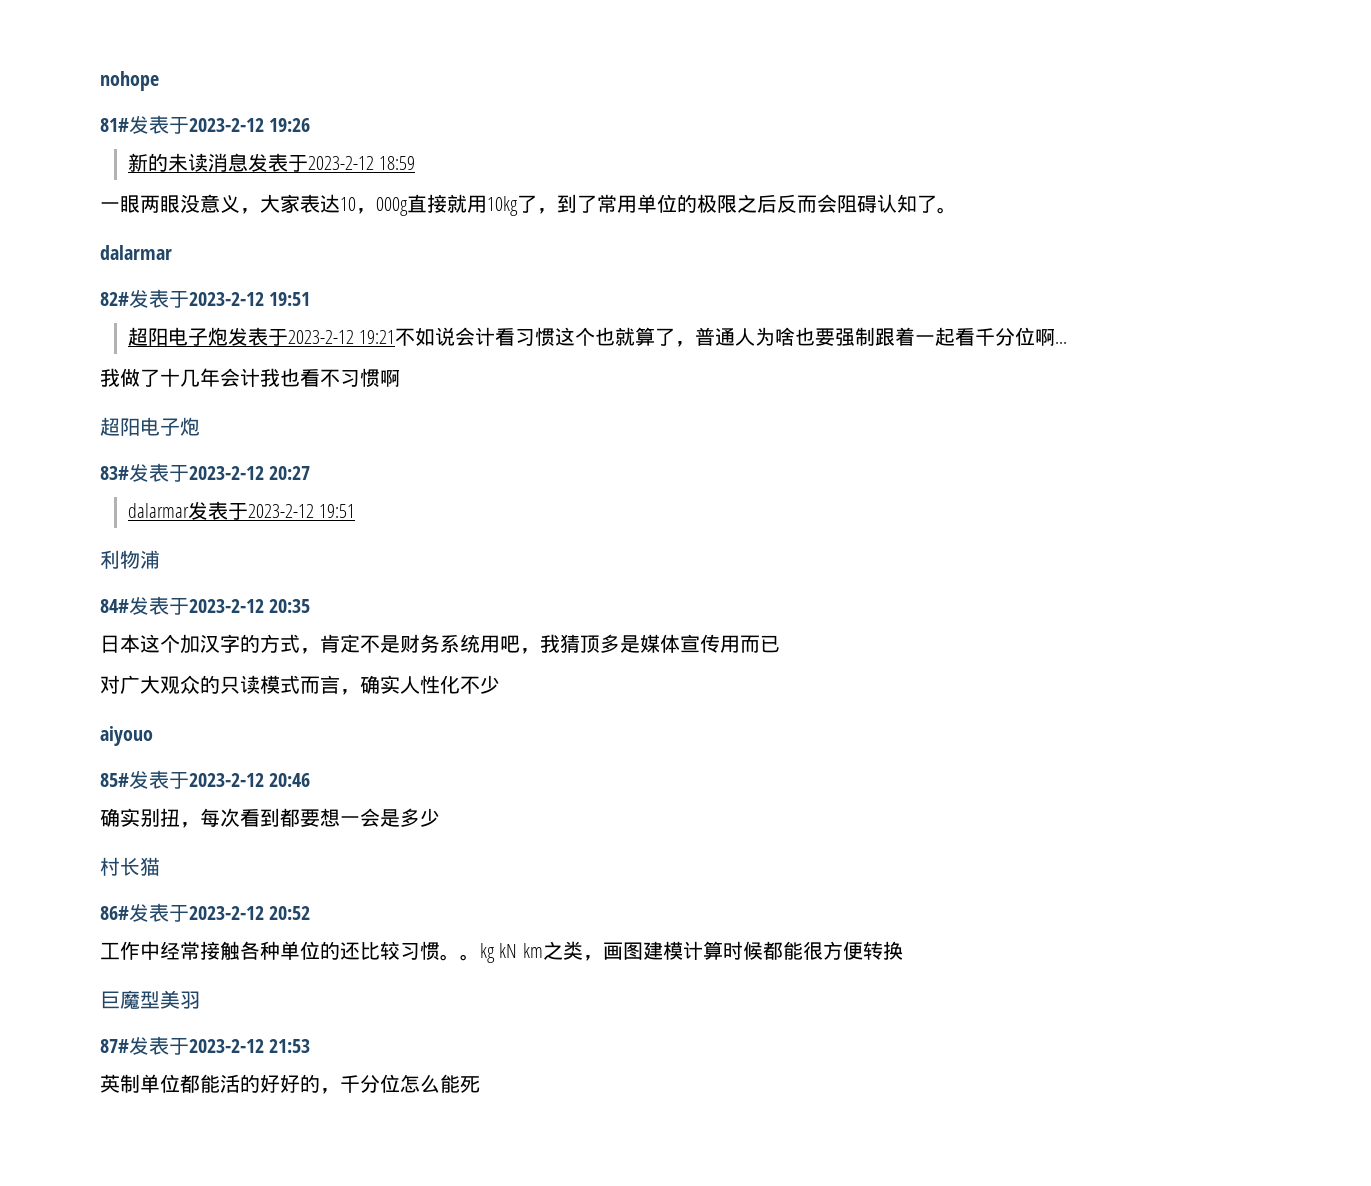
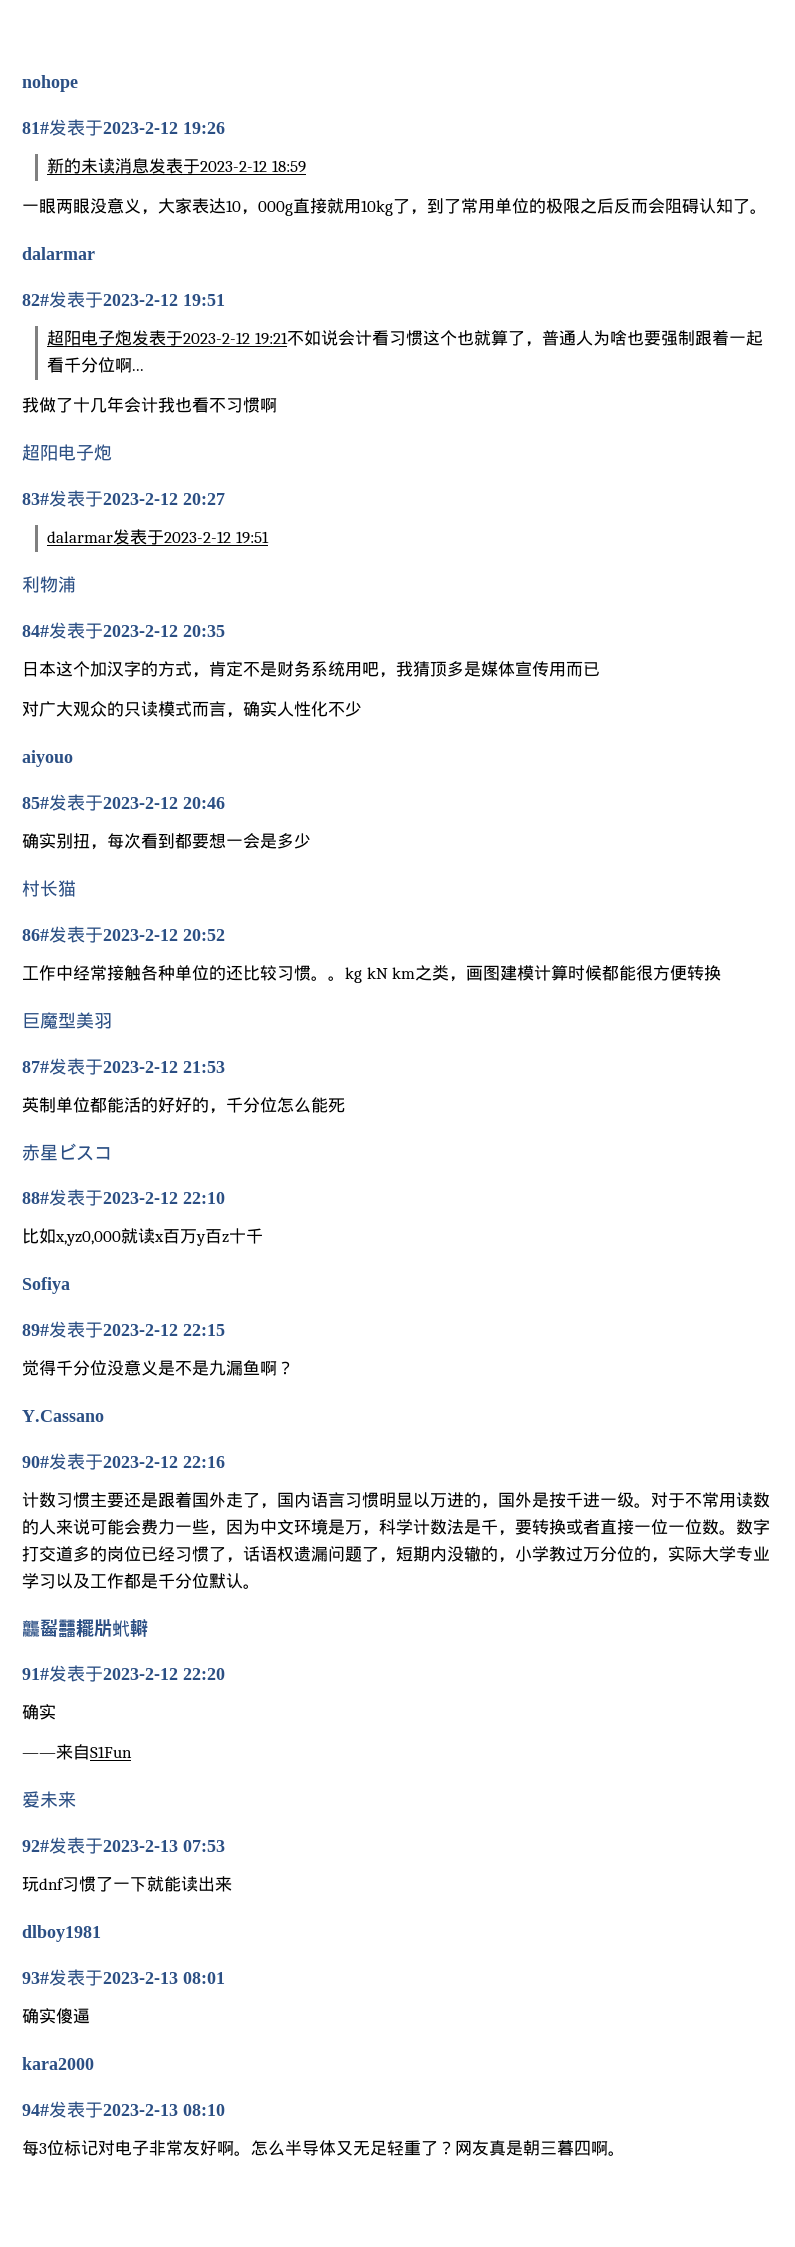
+ 赤星ビスコ
+ 88#发表于2023-2-12 22:10
+ 比如x,yz0,000就读x百万y百z十千
+ Sofiya
+ 89#发表于2023-2-12 22:15
+ 觉得千分位没意义是不是九漏鱼啊？
+ Y.Cassano
+ 90#发表于2023-2-12 22:16
+ 计数习惯主要还是跟着国外走了，国内语言习惯明显以万进的，国外是按千进一级。对于不常用读数的人来说可能会费力一些，因为中文环境是万，科学计数法是千，要转换或者直接一位一位数。数字打交道多的岗位已经习惯了，话语权遗漏问题了，短期内没辙的，小学教过万分位的，实际大学专业学习以及工作都是千分位默认。
+ 龘䶛䨻䎱㸞蚮䡶
+ 91#发表于2023-2-12 22:20
+ 确实
+ ——来自S1Fun
+ 爱未来
+ 92#发表于2023-2-13 07:53
+ 玩dnf习惯了一下就能读出来
+ dlboy1981
+ 93#发表于2023-2-13 08:01
+ 确实傻逼
+ kara2000
+ 94#发表于2023-2-13 08:10
+ 每3位标记对电子非常友好啊。怎么半导体又无足轻重了？网友真是朝三暮四啊。

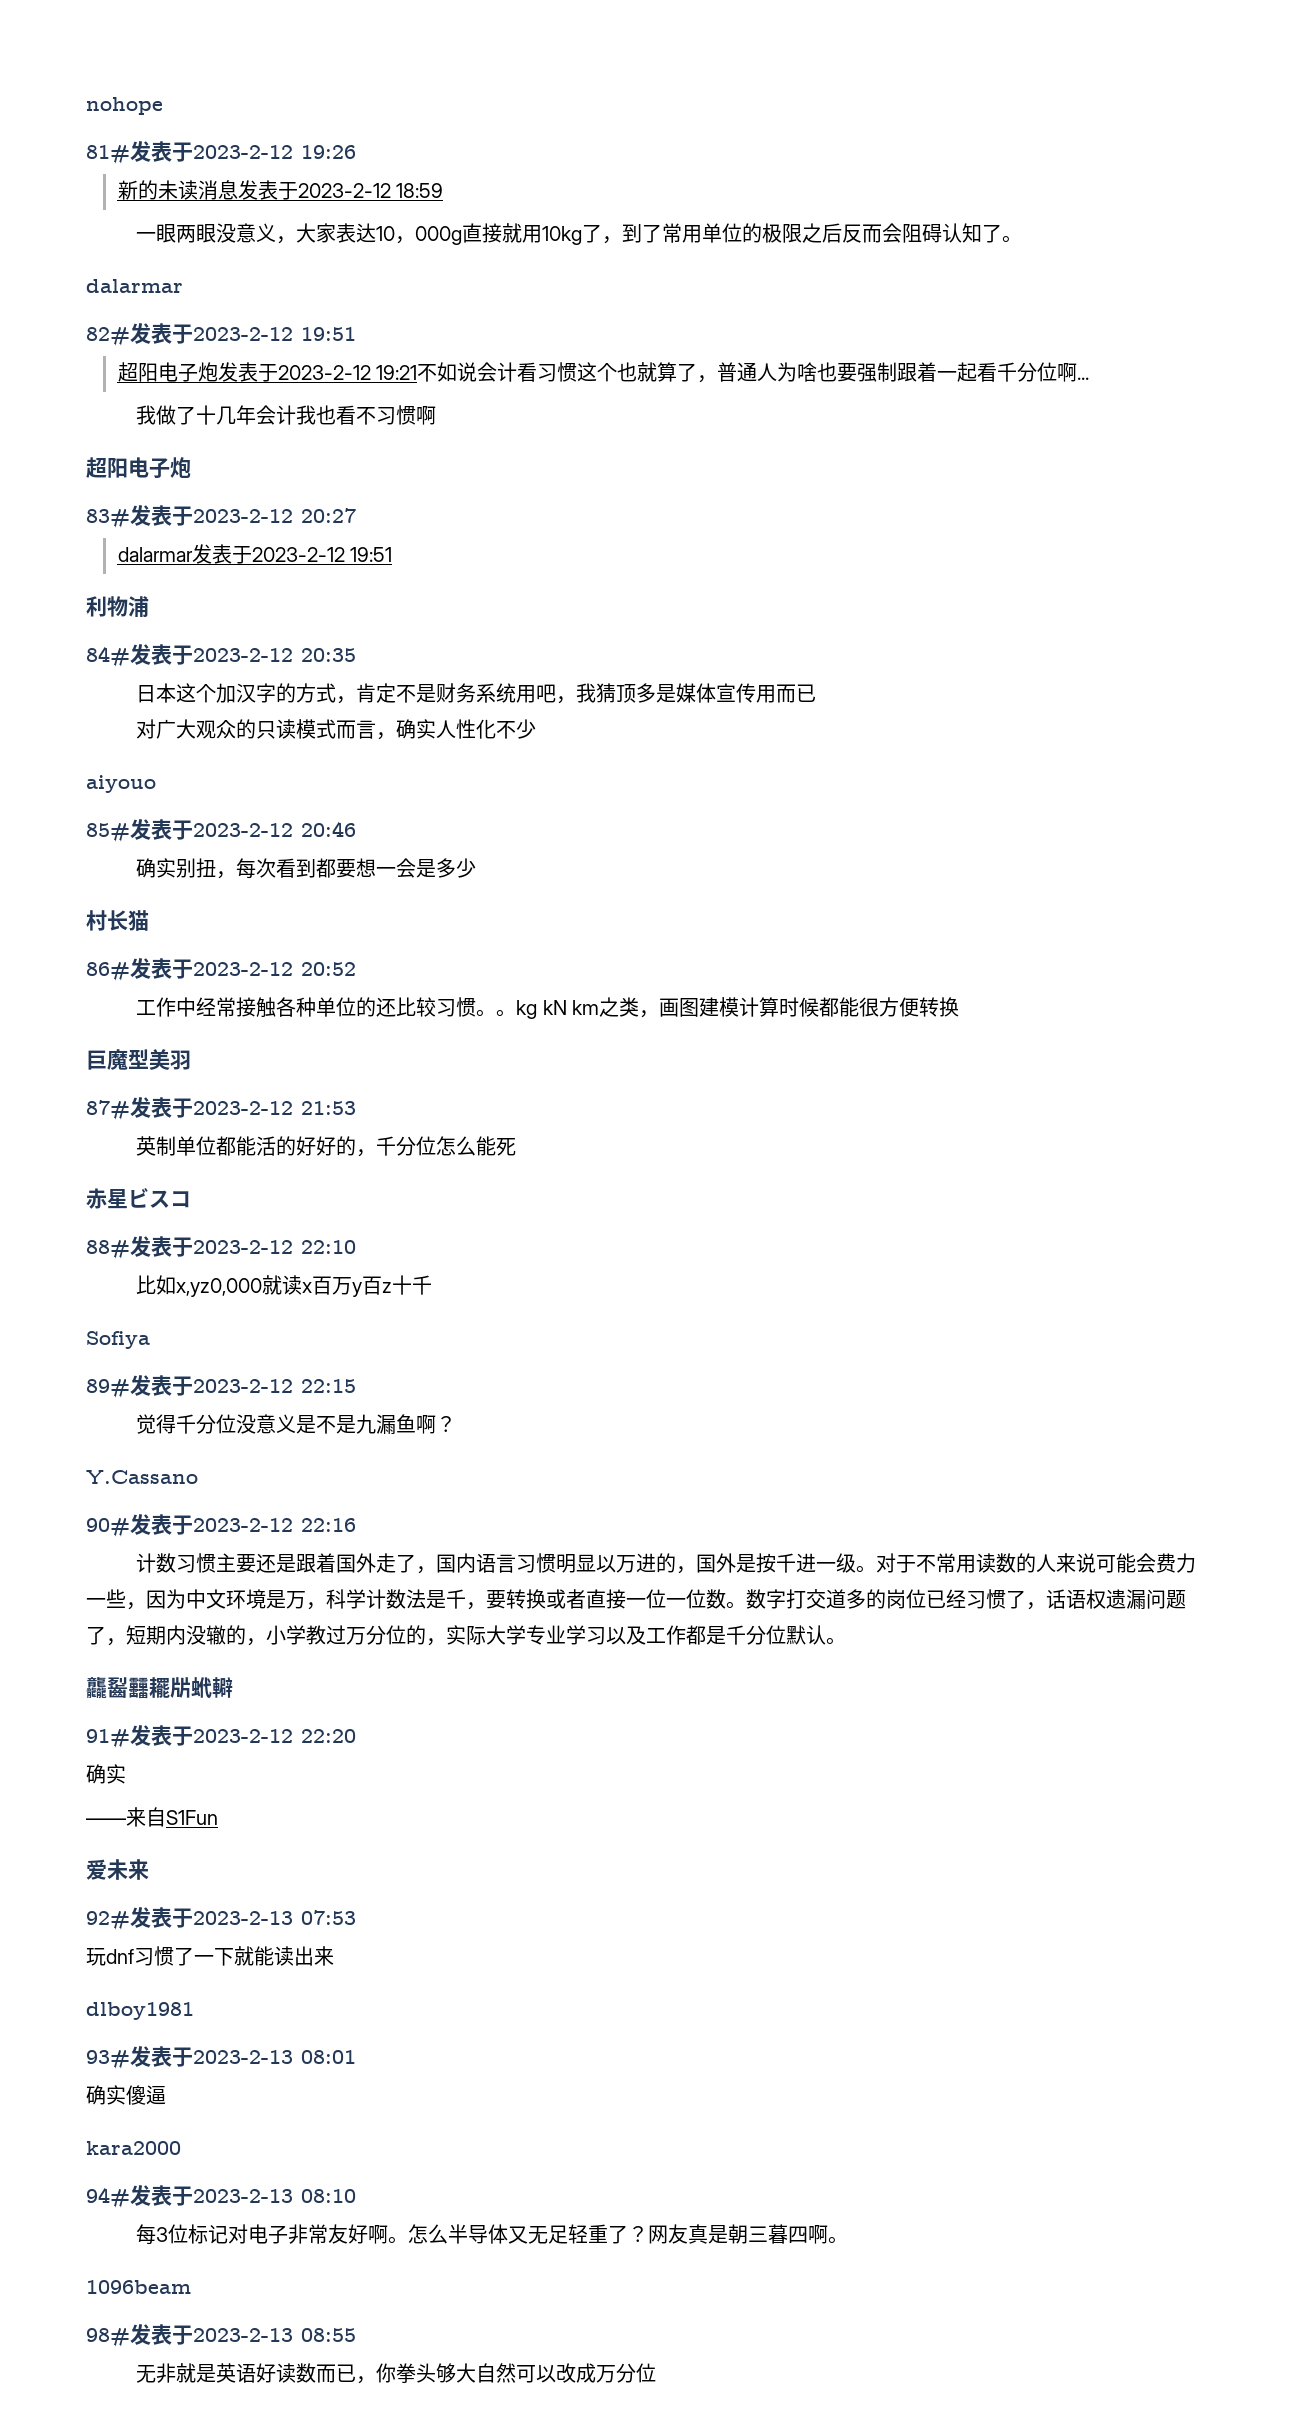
+ 1096beam
+ 98#发表于2023-2-13 08:55
+ 无非就是英语好读数而已，你拳头够大自然可以改成万分位

